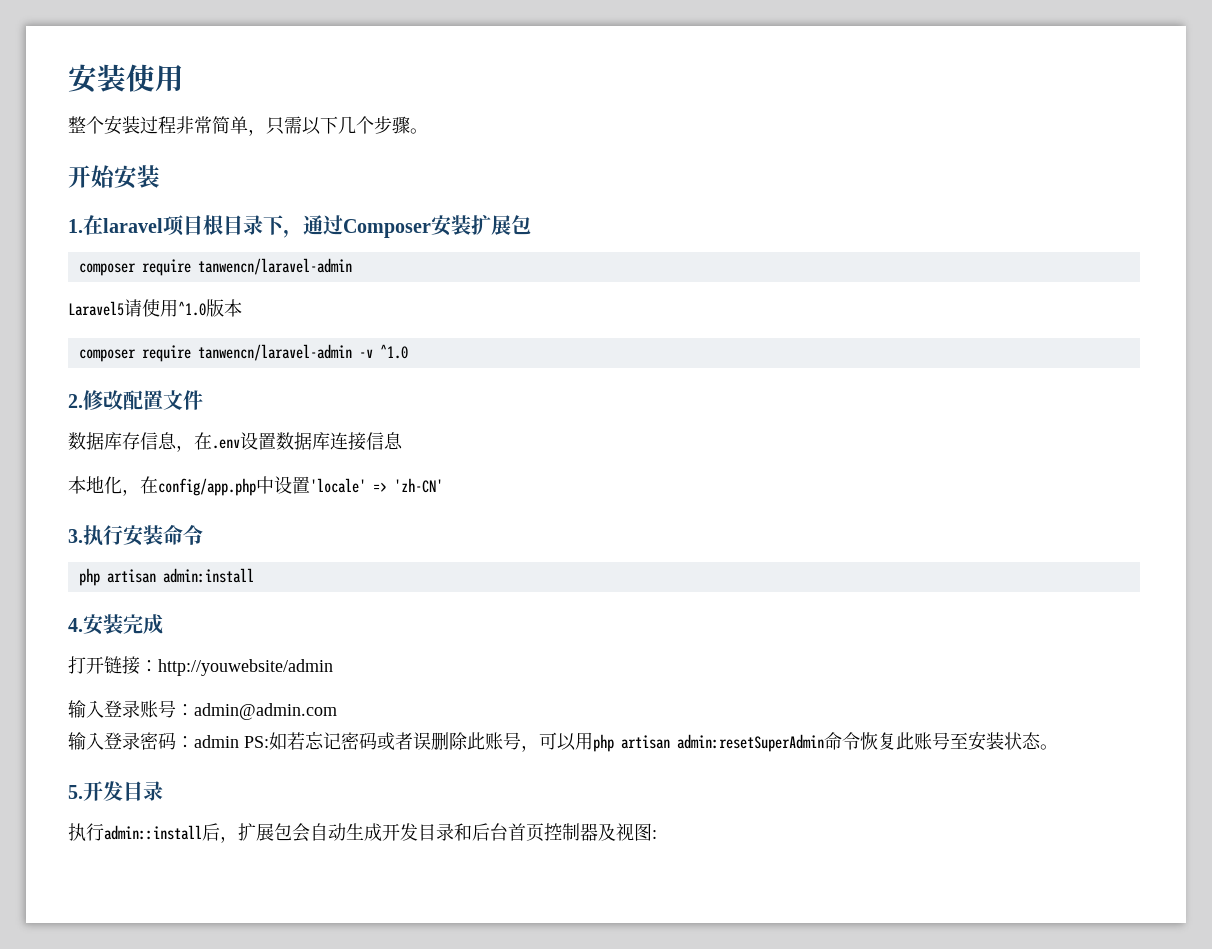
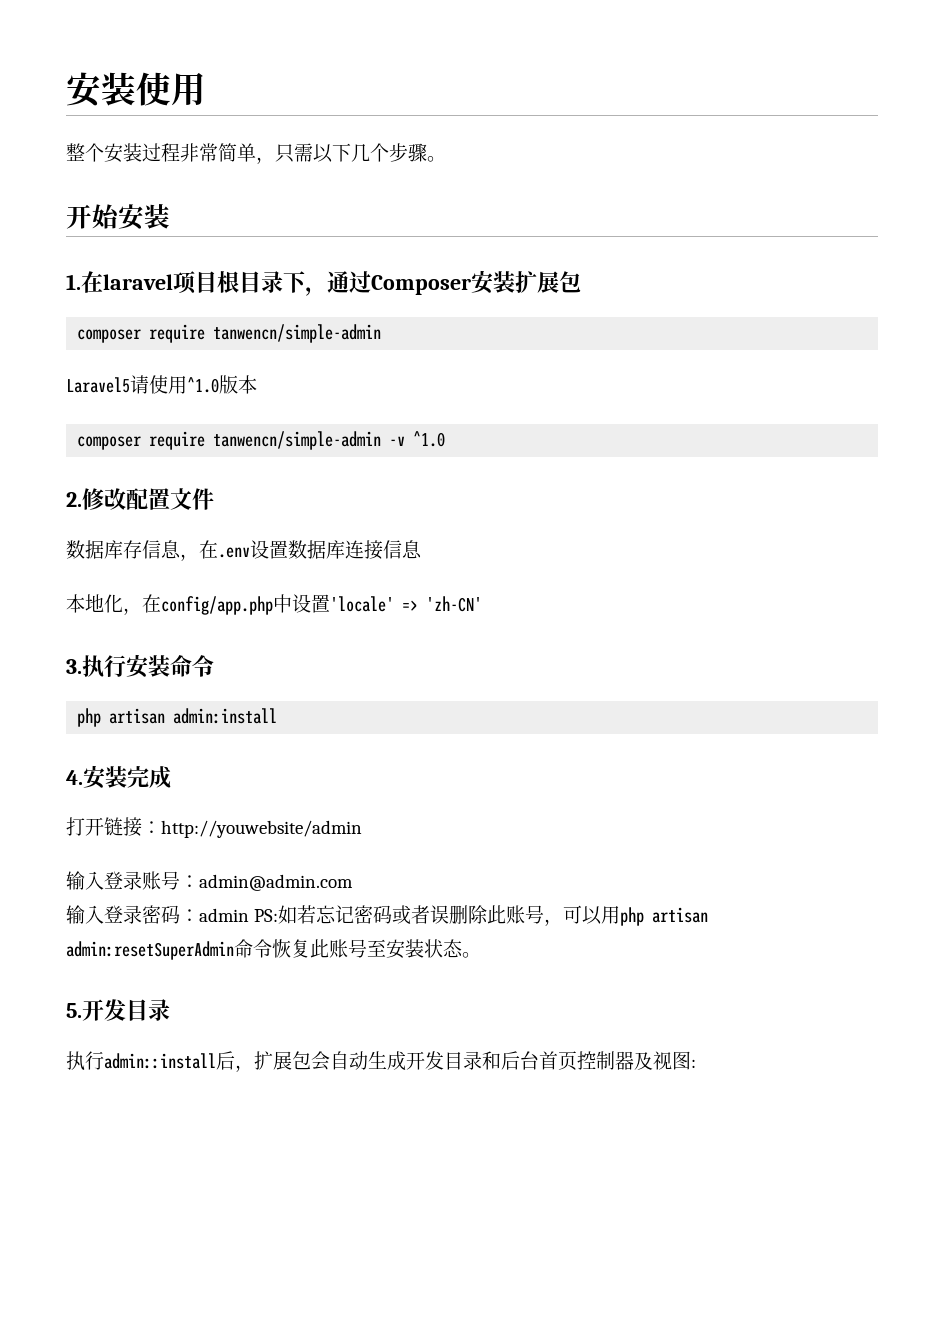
  1.在laravel项目根目录下，通过Composer安装扩展包
- composer require tanwencn/laravel-admin
+ composer require tanwencn/simple-admin
- composer require tanwencn/laravel-admin -v ^1.0
+ composer require tanwencn/simple-admin -v ^1.0

